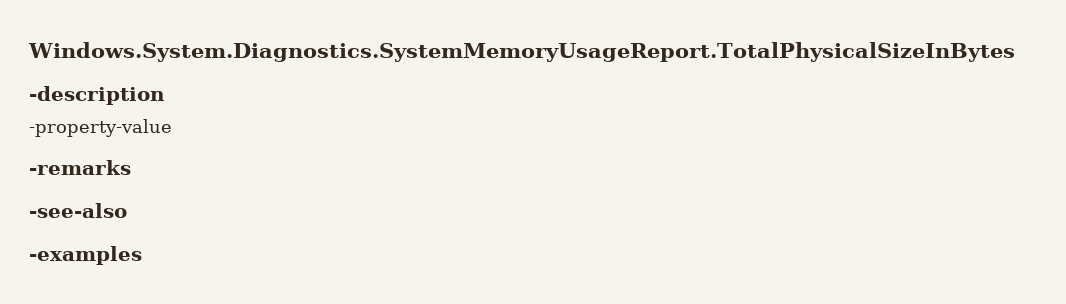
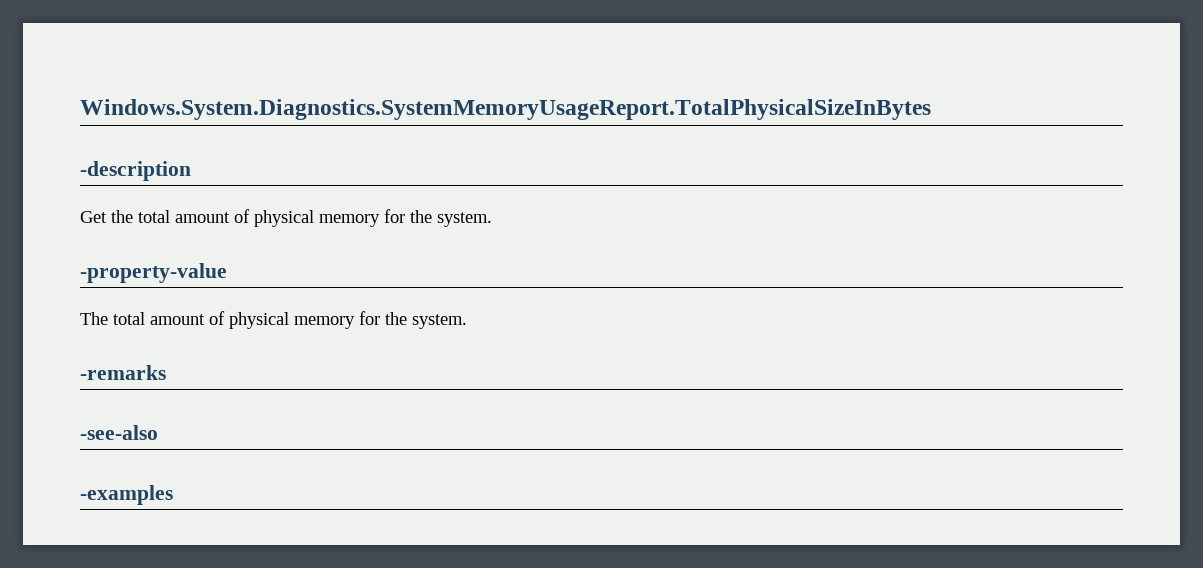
+ Get the total amount of physical memory for the system.
  -property-value
+ The total amount of physical memory for the system.

